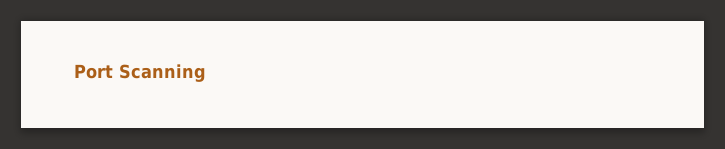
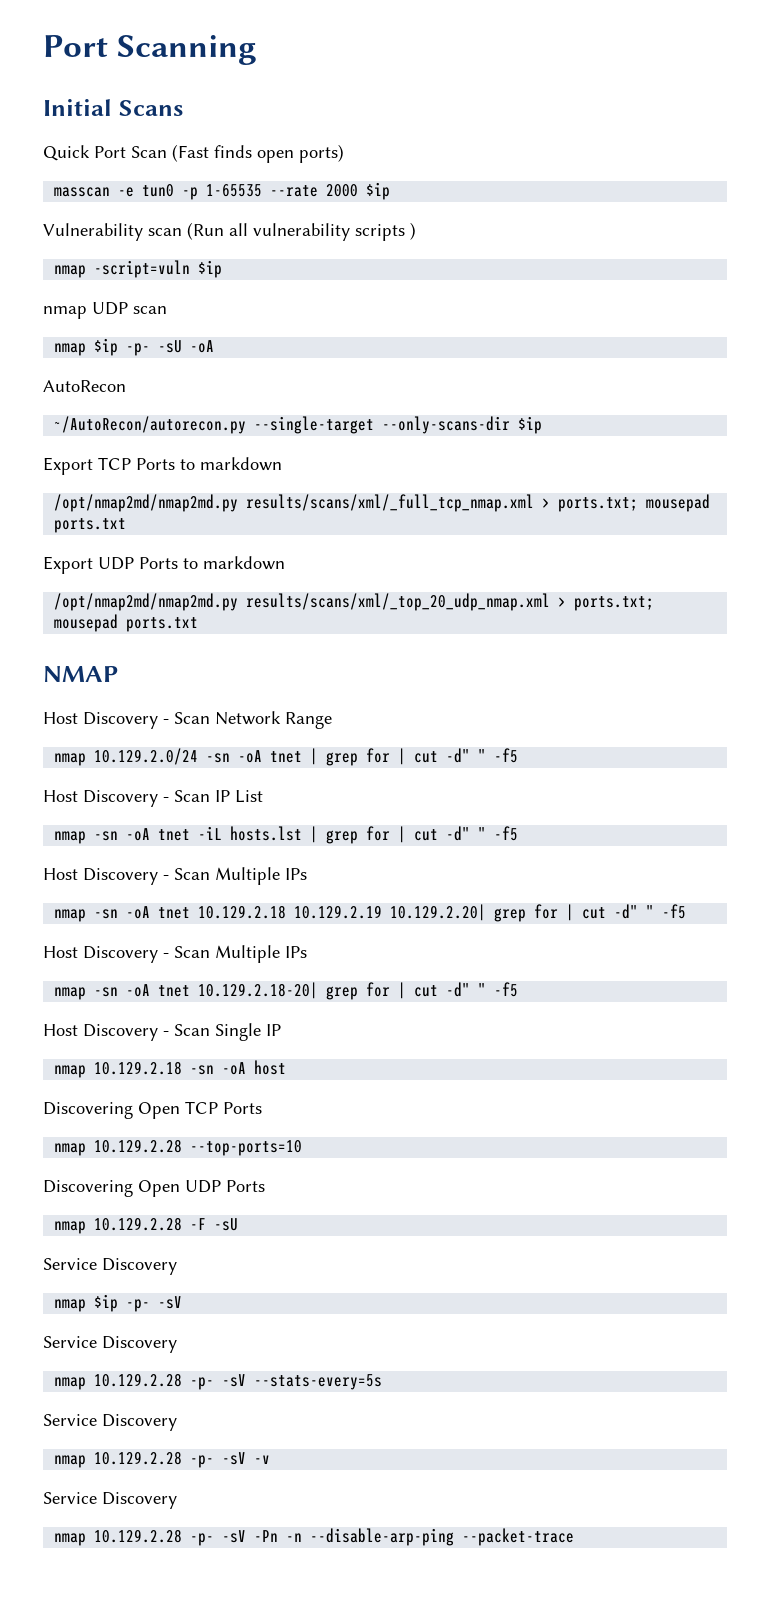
+ Initial Scans
+ Quick Port Scan (Fast finds open ports)
+ masscan -e tun0 -p 1-65535 --rate 2000 $ip
+ Vulnerability scan (Run all vulnerability scripts )
+ nmap -script=vuln $ip
+ nmap UDP scan
+ nmap $ip -p- -sU -oA
+ AutoRecon
+ ~/AutoRecon/autorecon.py --single-target --only-scans-dir $ip
+ Export TCP Ports to markdown
+ /opt/nmap2md/nmap2md.py results/scans/xml/_full_tcp_nmap.xml > ports.txt; mousepad ports.txt
+ Export UDP Ports to markdown
+ /opt/nmap2md/nmap2md.py results/scans/xml/_top_20_udp_nmap.xml > ports.txt; mousepad ports.txt
+ NMAP
+ Host Discovery - Scan Network Range
+ nmap 10.129.2.0/24 -sn -oA tnet | grep for | cut -d" " -f5
+ Host Discovery - Scan IP List
+ nmap -sn -oA tnet -iL hosts.lst | grep for | cut -d" " -f5
+ Host Discovery - Scan Multiple IPs
+ nmap -sn -oA tnet 10.129.2.18 10.129.2.19 10.129.2.20| grep for | cut -d" " -f5
+ Host Discovery - Scan Multiple IPs
+ nmap -sn -oA tnet 10.129.2.18-20| grep for | cut -d" " -f5
+ Host Discovery - Scan Single IP
+ nmap 10.129.2.18 -sn -oA host
+ Discovering Open TCP Ports
+ nmap 10.129.2.28 --top-ports=10
+ Discovering Open UDP Ports
+ nmap 10.129.2.28 -F -sU
+ Service Discovery
+ nmap $ip -p- -sV
+ Service Discovery
+ nmap 10.129.2.28 -p- -sV --stats-every=5s
+ Service Discovery
+ nmap 10.129.2.28 -p- -sV -v
+ Service Discovery
+ nmap 10.129.2.28 -p- -sV -Pn -n --disable-arp-ping --packet-trace

